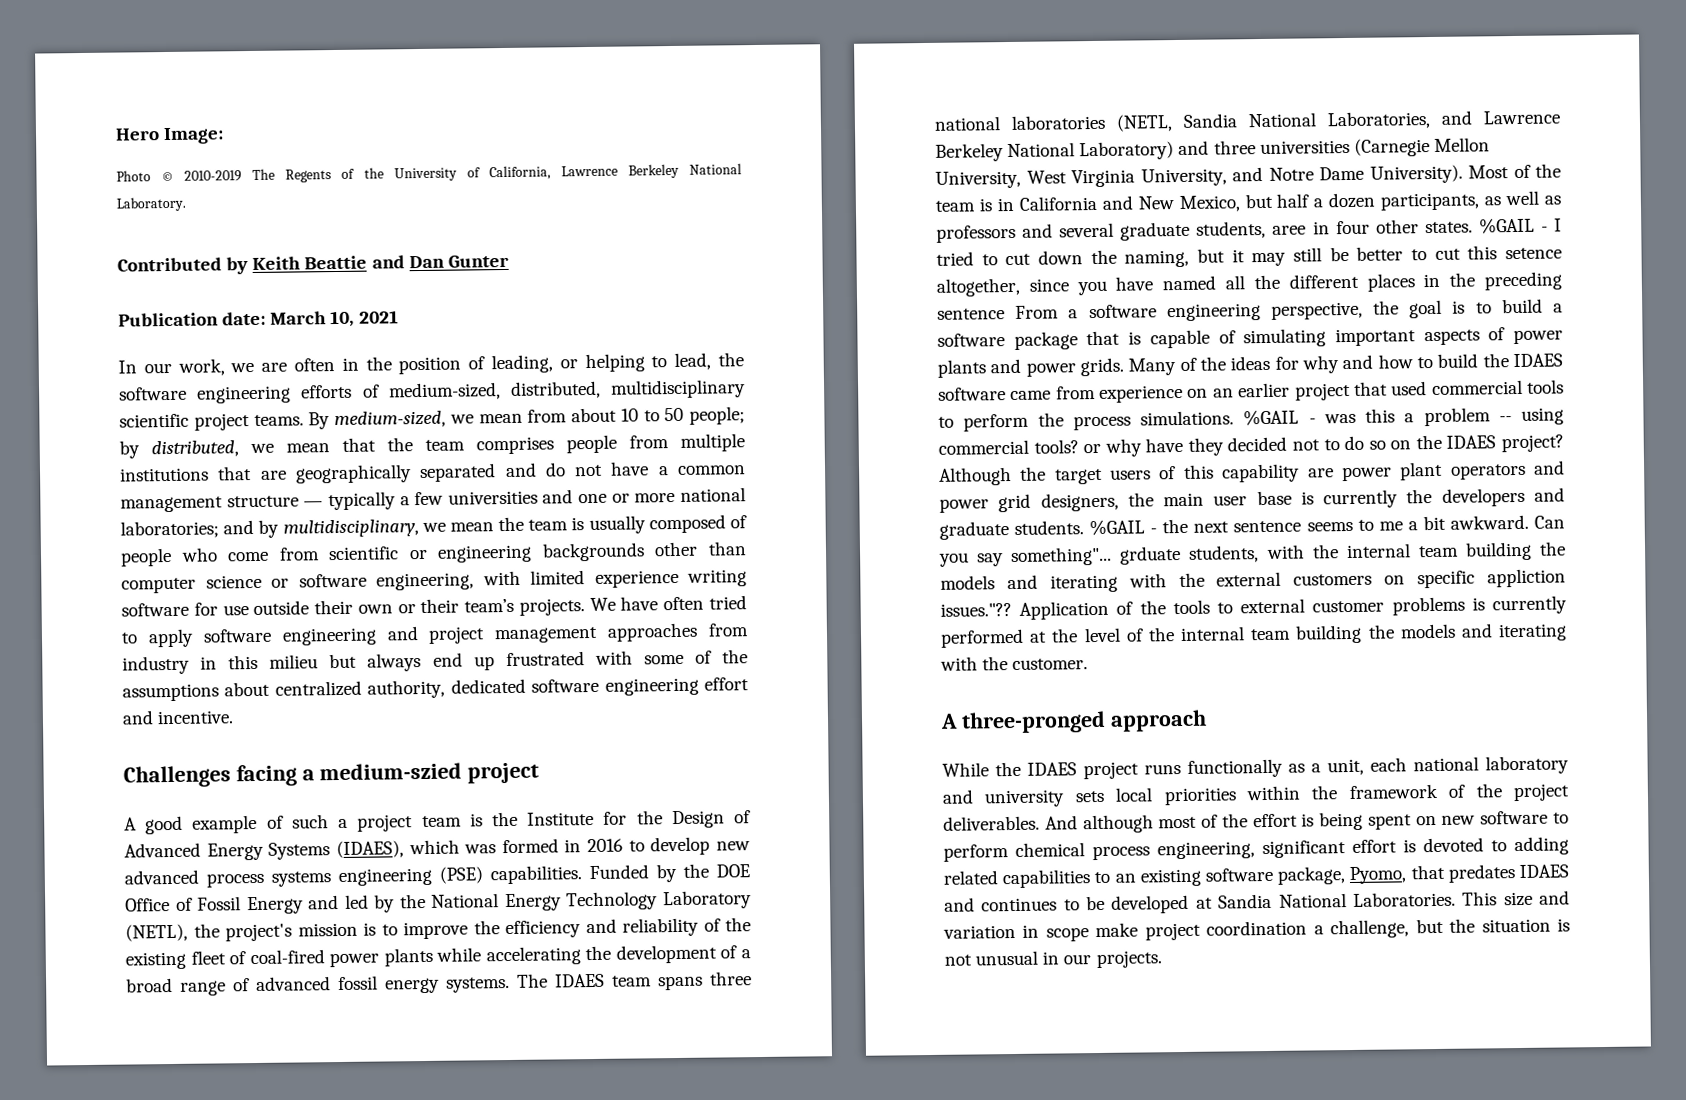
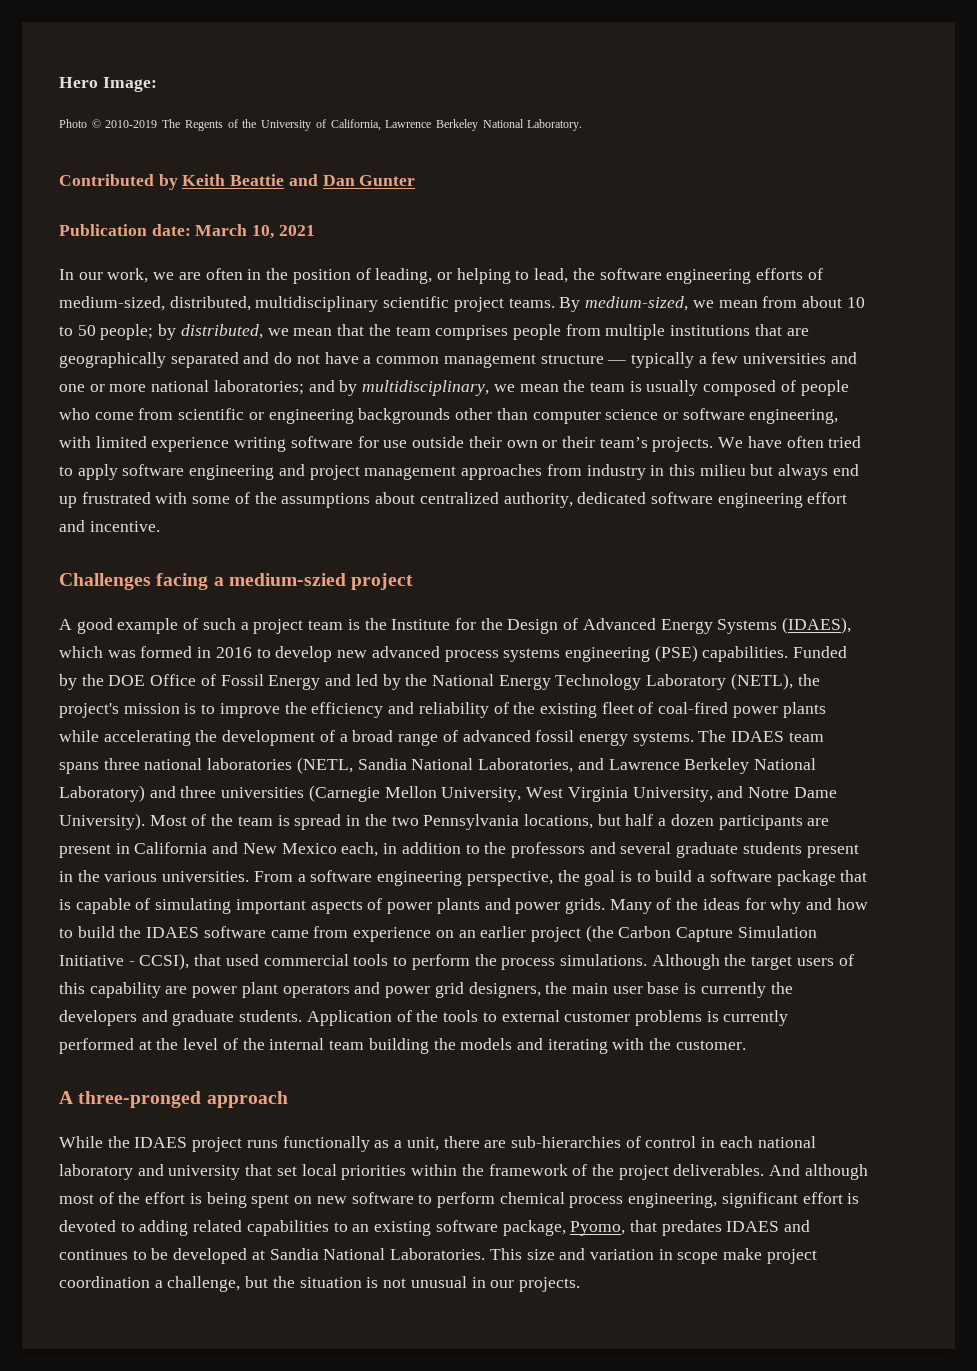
- Most of the team is in California and New Mexico, but half a dozen participants, as well as professors and several graduate students, aree in four other states. %GAIL - I tried to cut down the naming, but it may still be better to cut this setence altogether, since you have named all the different places in the preceding sentence From a software engineering perspective, the goal is to build a software package that is capable of simulating important aspects of power plants and power grids.
+ Most of the team is spread in the two Pennsylvania locations, but half a dozen participants are present in California and New Mexico each, in addition to the professors and several graduate students present in the various universities. From a software engineering perspective, the goal is to build a software package that is capable of simulating important aspects of power plants and power grids.
- Many of the ideas for why and how to build the IDAES software came from experience on an earlier project that used commercial tools to perform the process simulations.
+ Many of the ideas for why and how to build the IDAES software came from experience on an earlier project (the Carbon Capture Simulation Initiative - CCSI), that used commercial tools to perform the process simulations.
- %GAIL - was this a problem -- using commercial tools? or why have they decided not to do so on the IDAES project?
- %GAIL - the next sentence seems to me a bit awkward. Can you say something"... grduate students, with the internal team building the models and iterating with the external customers on specific appliction issues."??
- While the IDAES project runs functionally as a unit, each national laboratory and university sets local priorities within the framework of the project deliverables.
+ While the IDAES project runs functionally as a unit, there are sub-hierarchies of control in each national laboratory and university that set local priorities within the framework of the project deliverables.

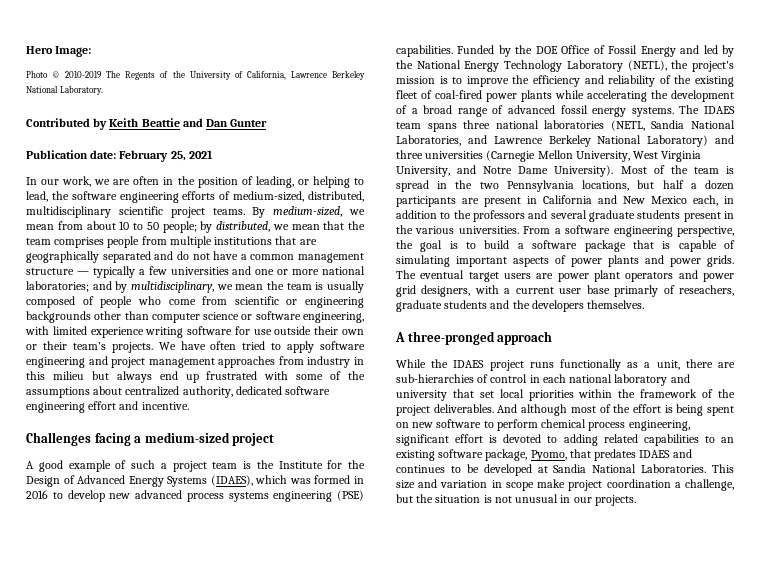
- Publication date: March 10, 2021
+ Publication date: February 25, 2021
- Challenges facing a medium-szied project
+ Challenges facing a medium-sized project
- Many of the ideas for why and how to build the IDAES software came from experience on an earlier project (the Carbon Capture Simulation Initiative - CCSI), that used commercial tools to perform the process simulations. Although the target users of this capability are power plant operators and power grid designers, the main user base is currently the developers and graduate students. Application of the tools to external customer problems is currently performed at the level of the internal team building the models and iterating with the customer.
+ The eventual target users are power plant operators and power grid designers, with a current user base primarly of reseachers, graduate students and the developers themselves.

